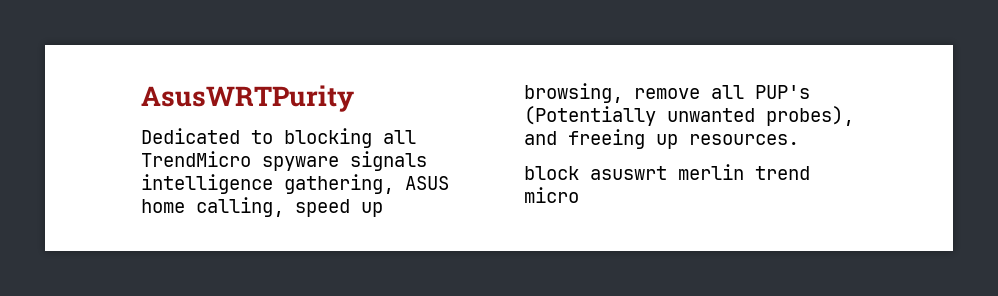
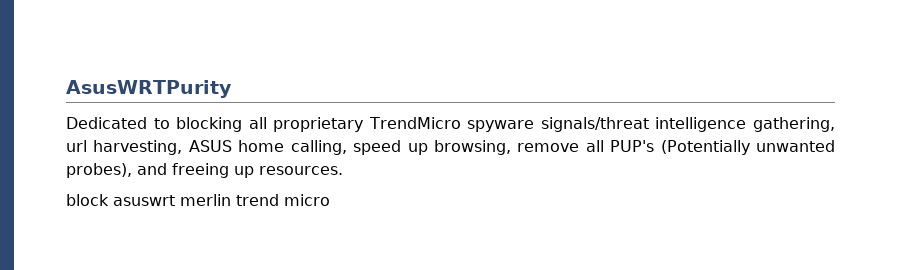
- Dedicated to blocking all TrendMicro spyware signals intelligence gathering, ASUS home calling, speed up browsing, remove all PUP's (Potentially unwanted probes), and freeing up resources.
+ Dedicated to blocking all proprietary TrendMicro spyware signals/threat intelligence gathering, url harvesting, ASUS home calling, speed up browsing, remove all PUP's (Potentially unwanted probes), and freeing up resources.

